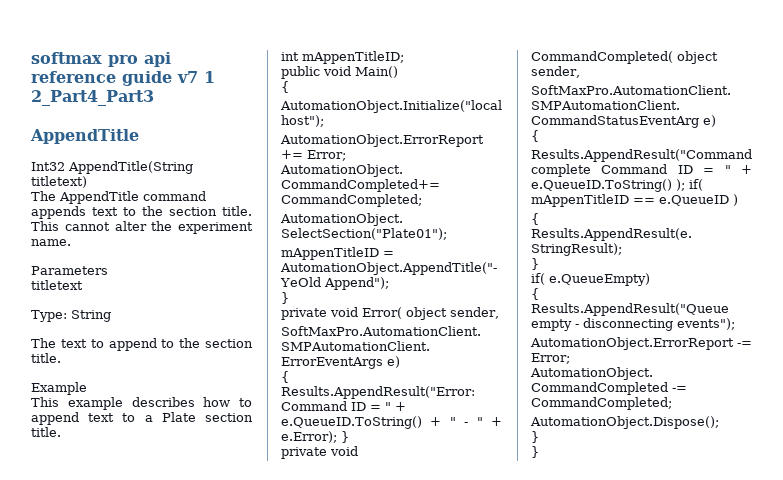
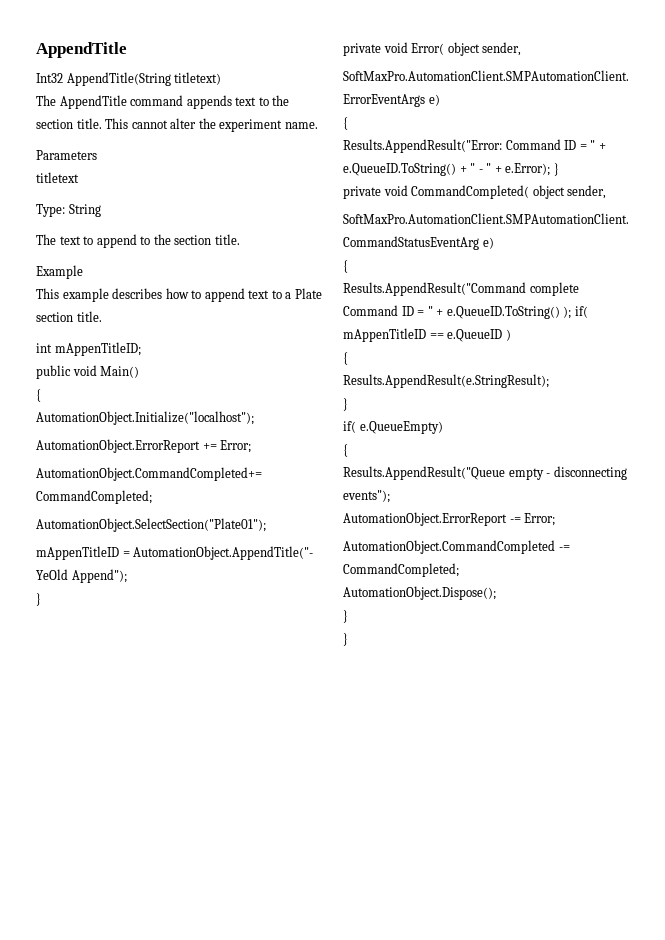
- softmax pro api reference guide v7 1 2_Part4_Part3

